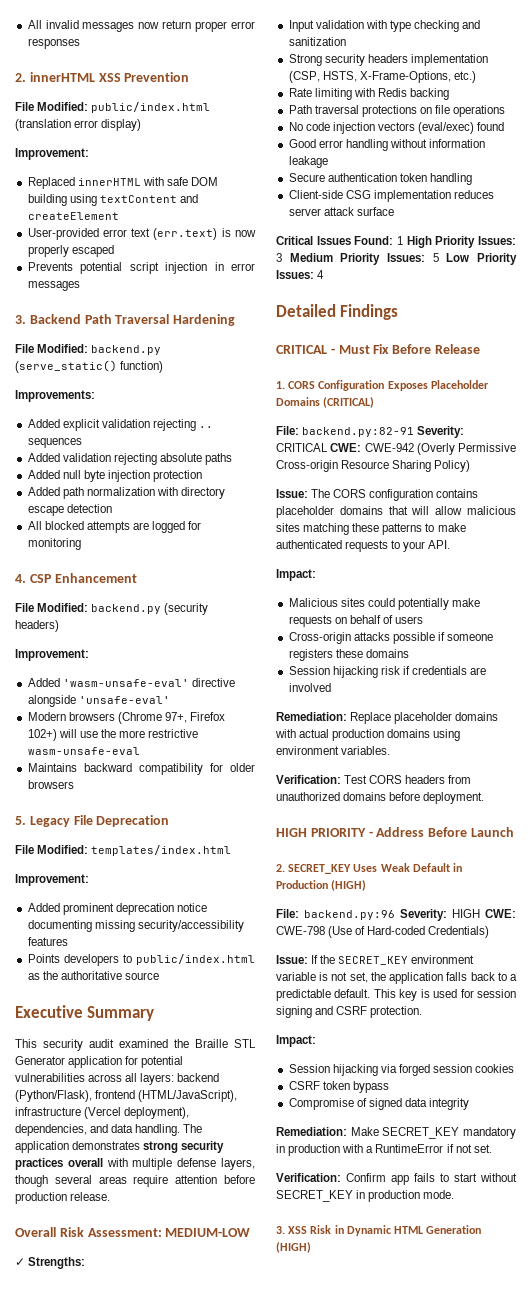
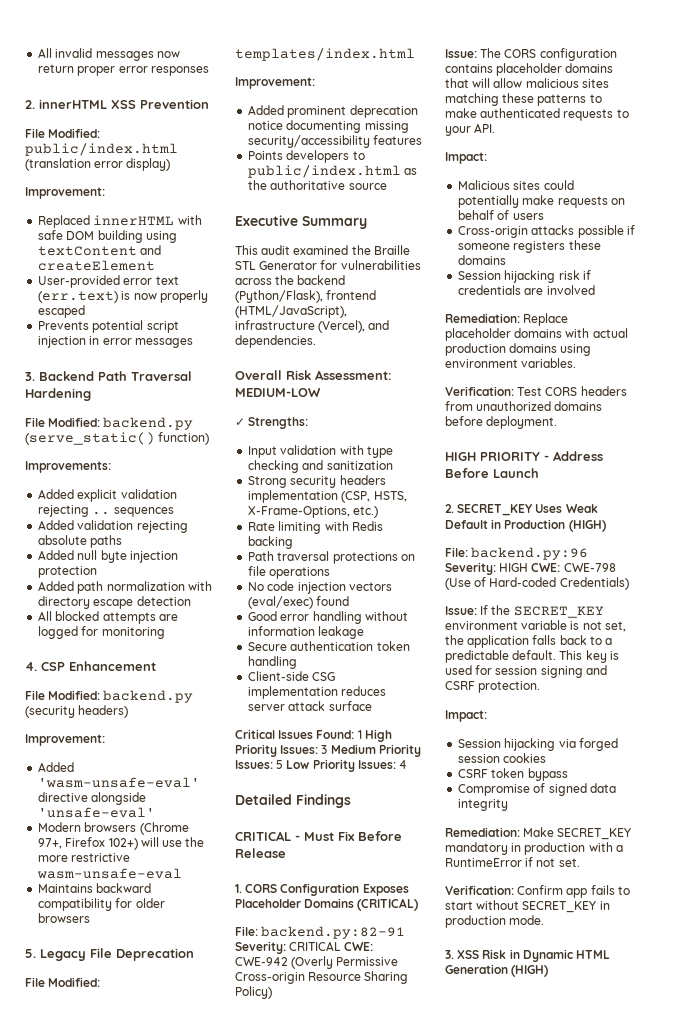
- This security audit examined the Braille STL Generator application for potential vulnerabilities across all layers: backend (Python/Flask), frontend (HTML/JavaScript), infrastructure (Vercel deployment), dependencies, and data handling. The application demonstrates strong security practices overall with multiple defense layers, though several areas require attention before production release.
+ This audit examined the Braille STL Generator for vulnerabilities across the backend (Python/Flask), frontend (HTML/JavaScript), infrastructure (Vercel), and dependencies.

